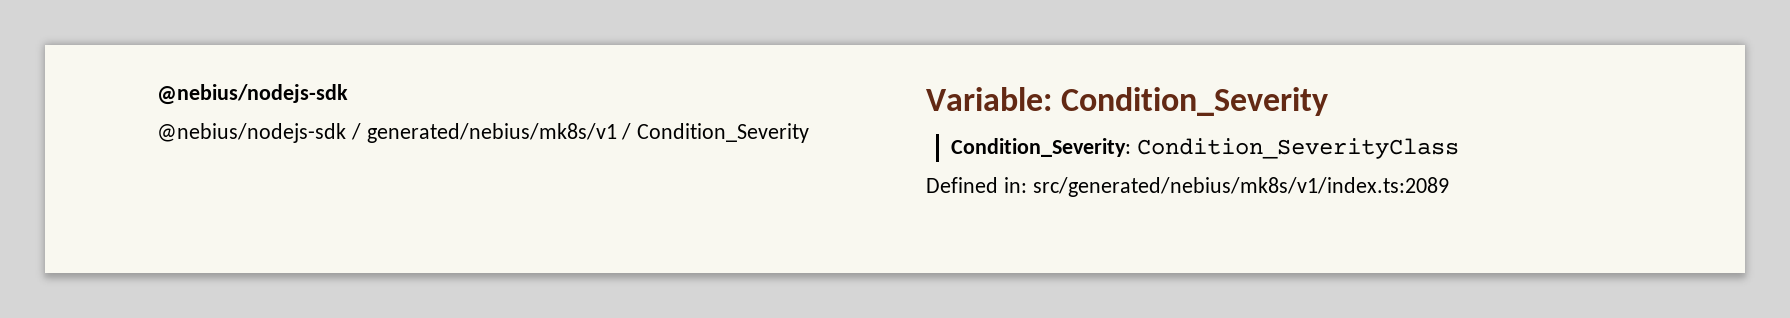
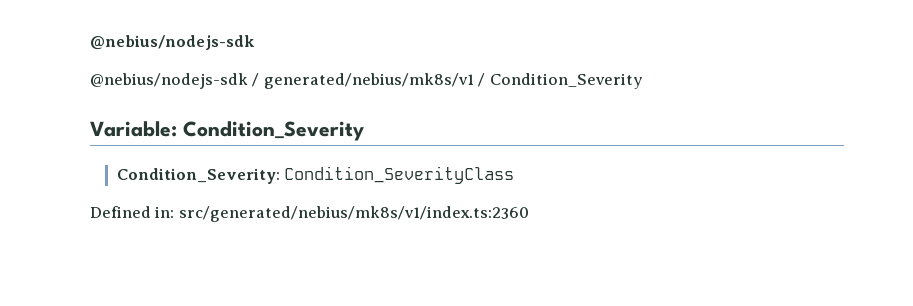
- Defined in: src/generated/nebius/mk8s/v1/index.ts:2089
+ Defined in: src/generated/nebius/mk8s/v1/index.ts:2360

